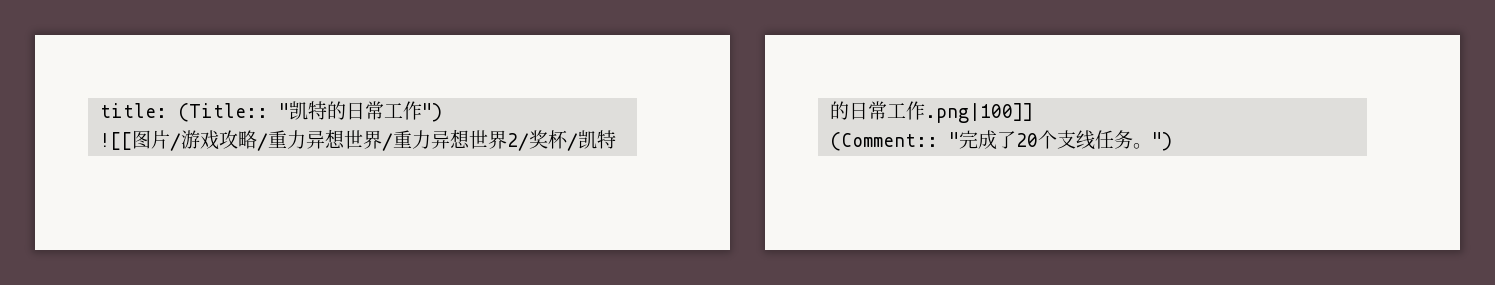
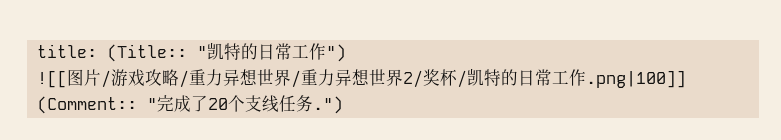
- (Comment:: "完成了20个支线任务。")
+ (Comment:: "完成了20个支线任务.")

